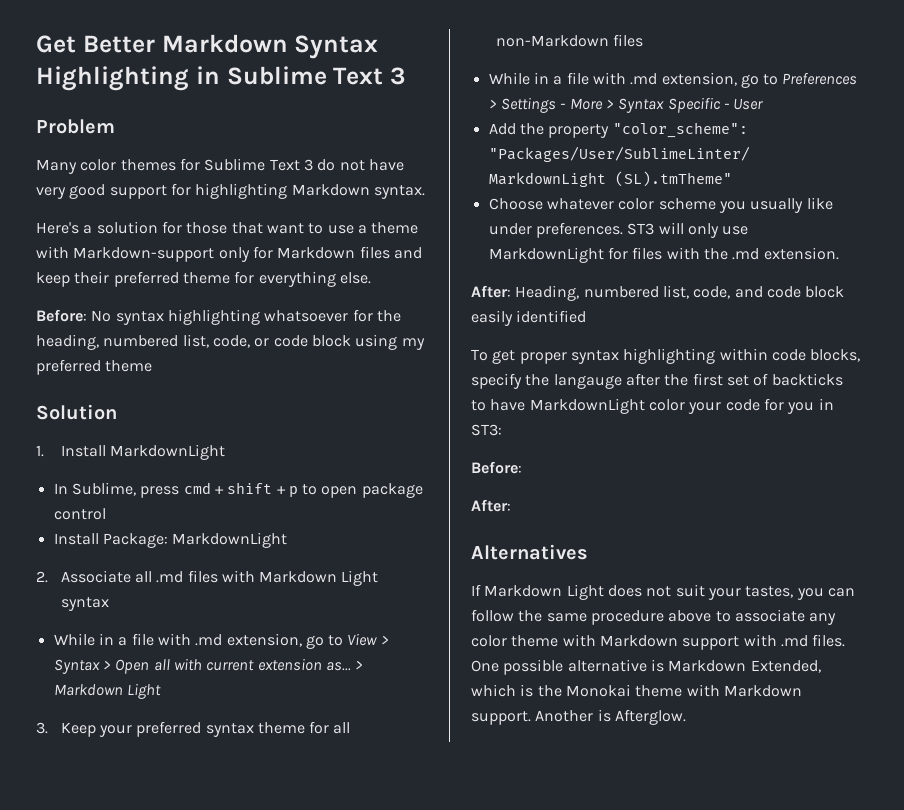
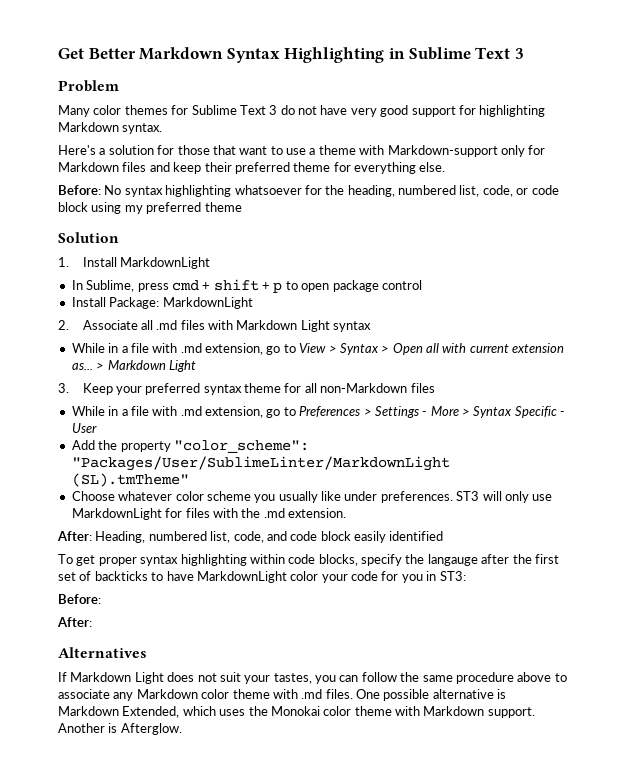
- If Markdown Light does not suit your tastes, you can follow the same procedure above to associate any color theme with Markdown support with .md files.
+ If Markdown Light does not suit your tastes, you can follow the same procedure above to associate any Markdown color theme with .md files.
- One possible alternative is Markdown Extended, which is the Monokai theme with Markdown support.
+ One possible alternative is Markdown Extended, which uses the Monokai color theme with Markdown support.

